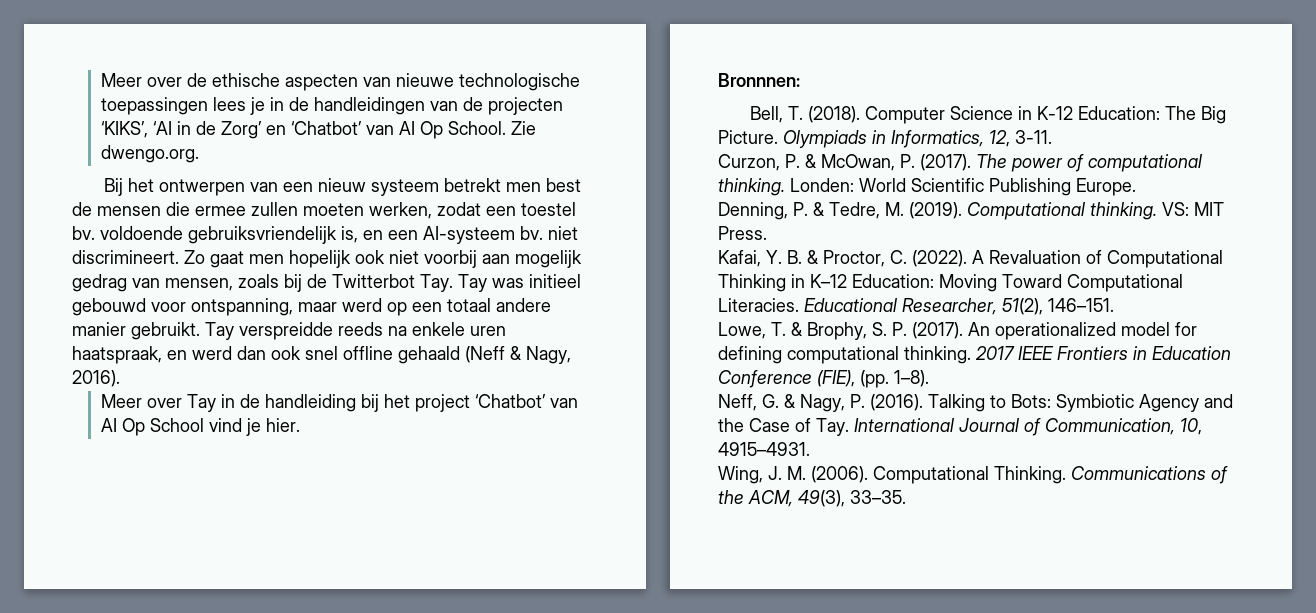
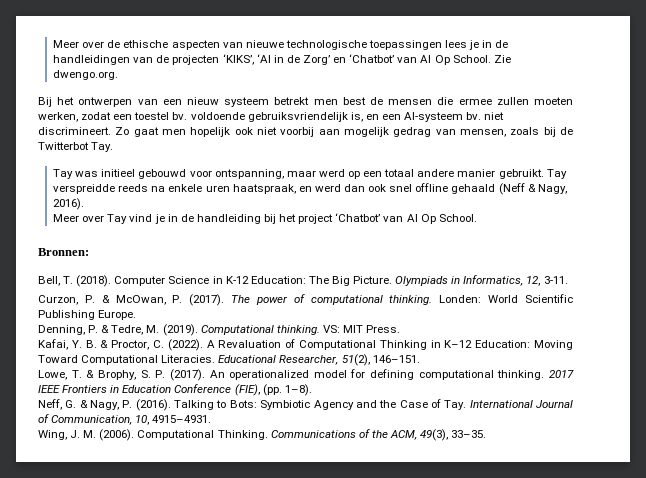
- Zo gaat men hopelijk ook niet voorbij aan mogelijk gedrag van mensen, zoals bij de Twitterbot Tay. Tay was initieel gebouwd voor ontspanning, maar werd op een totaal andere manier gebruikt.
+ Zo gaat men hopelijk ook niet voorbij aan mogelijk gedrag van mensen, zoals bij de Twitterbot Tay.
+ Tay was initieel gebouwd voor ontspanning, maar werd op een totaal andere manier gebruikt.
- Meer over Tay in de handleiding bij het project ‘Chatbot’ van AI Op School vind je hier.
- Bronnnen:
+ Meer over Tay vind je in de handleiding bij het project ‘Chatbot’ van AI Op School.
+ Bronnen:

